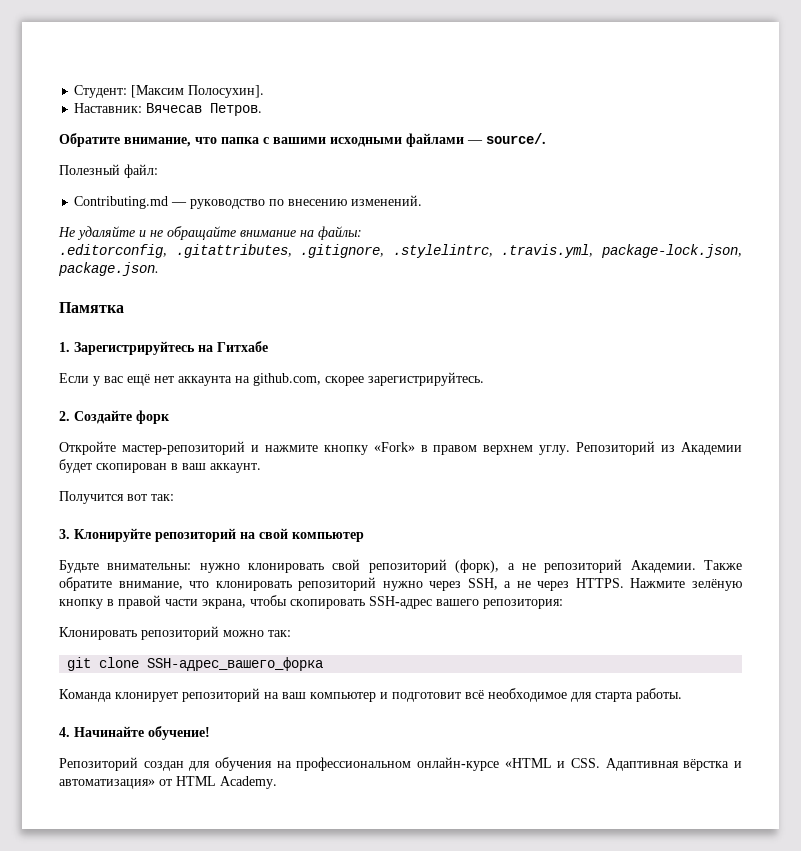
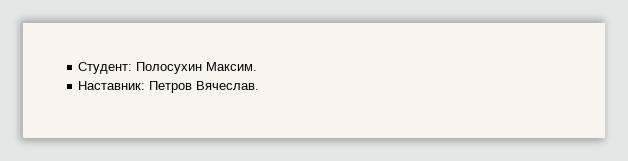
- Студент: [Максим Полосухин].
+ Студент: Полосухин Максим.
- Наставник: Вячесав Петров.
- Обратите внимание, что папка с вашими исходными файлами — source/.
- Полезный файл:
- Contributing.md — руководство по внесению изменений.
- Не удаляйте и не обращайте внимание на файлы:
- .editorconfig, .gitattributes, .gitignore, .stylelintrc, .travis.yml, package-lock.json, package.json.
- Памятка
- 1. Зарегистрируйтесь на Гитхабе
- Если у вас ещё нет аккаунта на github.com, скорее зарегистрируйтесь.
- 2. Создайте форк
- Откройте мастер-репозиторий и нажмите кнопку «Fork» в правом верхнем углу. Репозиторий из Академии будет скопирован в ваш аккаунт.
- Получится вот так:
- 3. Клонируйте репозиторий на свой компьютер
- Будьте внимательны: нужно клонировать свой репозиторий (форк), а не репозиторий Академии. Также обратите внимание, что клонировать репозиторий нужно через SSH, а не через HTTPS. Нажмите зелёную кнопку в правой части экрана, чтобы скопировать SSH-адрес вашего репозитория:
- Клонировать репозиторий можно так:
- git clone SSH-адрес_вашего_форка
- Команда клонирует репозиторий на ваш компьютер и подготовит всё необходимое для старта работы.
- 4. Начинайте обучение!
- Репозиторий создан для обучения на профессиональном онлайн‑курсе «HTML и CSS. Адаптивная вёрстка и автоматизация» от HTML Academy.
+ Наставник: Петров Вячеслав.

